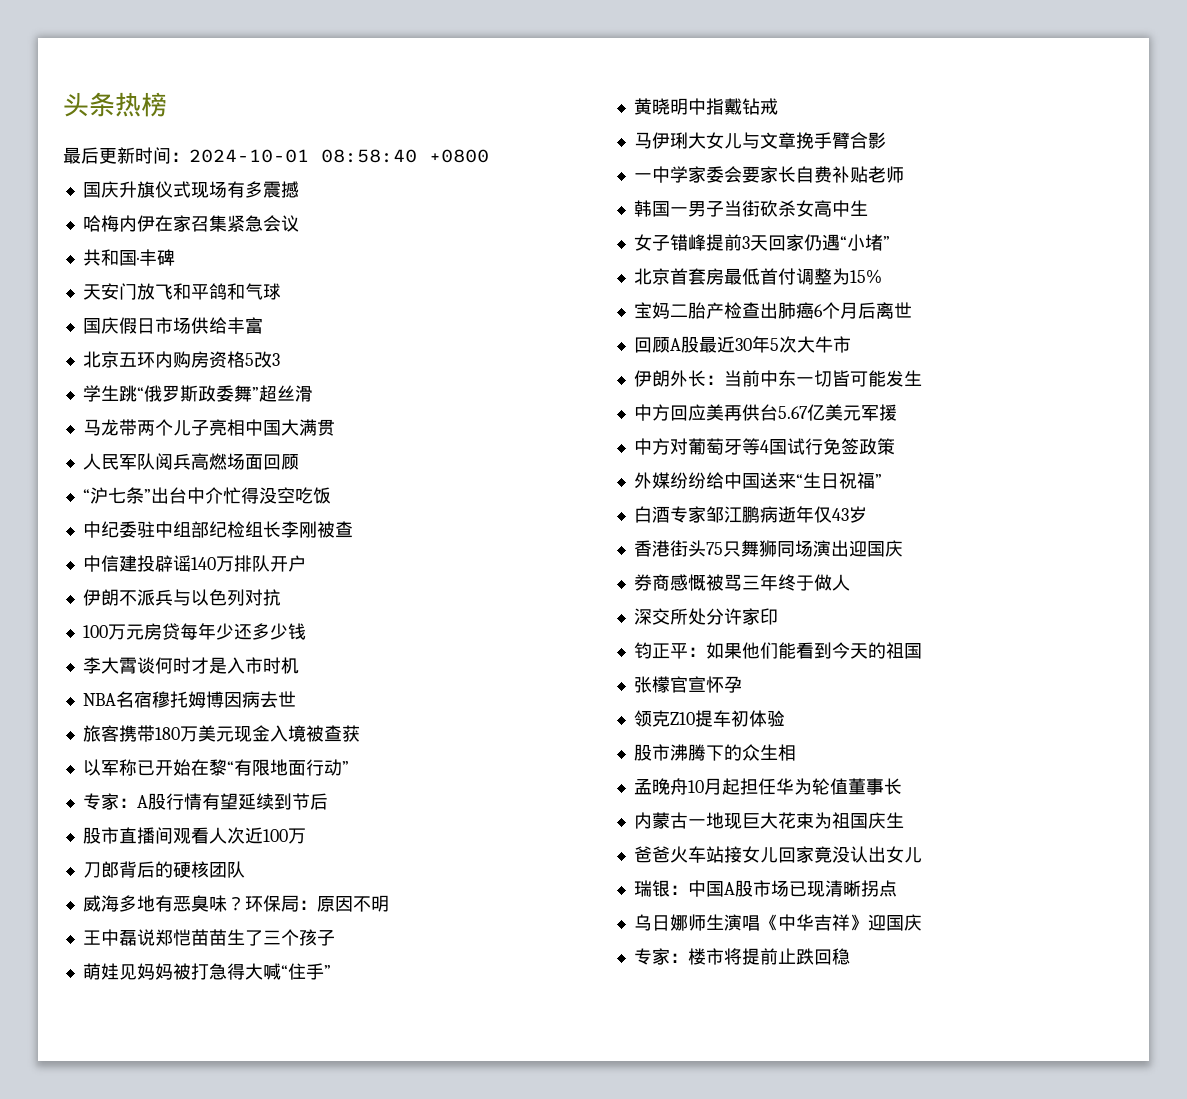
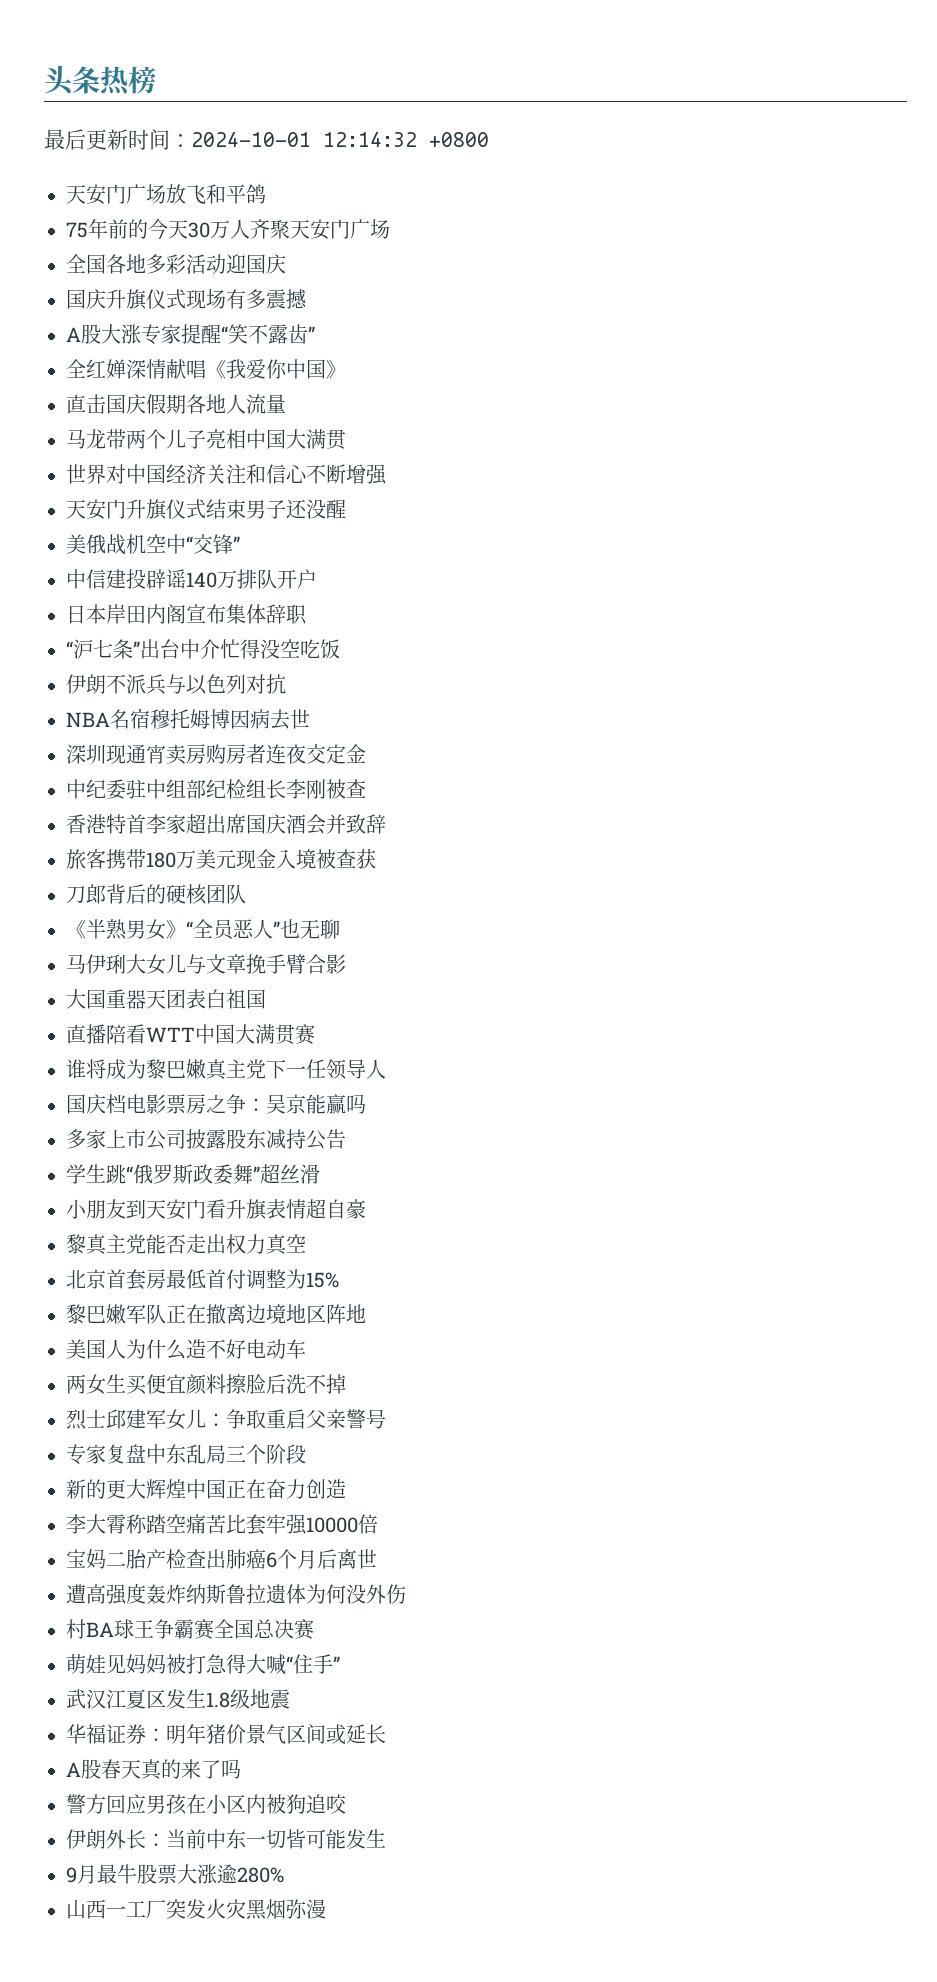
- 最后更新时间：2024-10-01 08:58:40 +0800
+ 最后更新时间：2024-10-01 12:14:32 +0800
+ 天安门广场放飞和平鸽
+ 75年前的今天30万人齐聚天安门广场
+ 全国各地多彩活动迎国庆
- 哈梅内伊在家召集紧急会议
- 共和国·丰碑
- 天安门放飞和平鸽和气球
- 国庆假日市场供给丰富
- 北京五环内购房资格5改3
- 学生跳“俄罗斯政委舞”超丝滑
+ A股大涨专家提醒“笑不露齿”
+ 全红婵深情献唱《我爱你中国》
+ 直击国庆假期各地人流量
- 人民军队阅兵高燃场面回顾
+ 世界对中国经济关注和信心不断增强
+ 天安门升旗仪式结束男子还没醒
+ 美俄战机空中“交锋”
+ 中信建投辟谣140万排队开户
+ 日本岸田内阁宣布集体辞职
+ 伊朗不派兵与以色列对抗
+ NBA名宿穆托姆博因病去世
+ 深圳现通宵卖房购房者连夜交定金
- 中信建投辟谣140万排队开户
- 伊朗不派兵与以色列对抗
- 100万元房贷每年少还多少钱
- 李大霄谈何时才是入市时机
- NBA名宿穆托姆博因病去世
+ 香港特首李家超出席国庆酒会并致辞
- 以军称已开始在黎“有限地面行动”
- 专家：A股行情有望延续到节后
- 股市直播间观看人次近100万
- 威海多地有恶臭味？环保局：原因不明
- 王中磊说郑恺苗苗生了三个孩子
- 萌娃见妈妈被打急得大喊“住手”
- 黄晓明中指戴钻戒
+ 《半熟男女》“全员恶人”也无聊
- 一中学家委会要家长自费补贴老师
- 韩国一男子当街砍杀女高中生
- 女子错峰提前3天回家仍遇“小堵”
+ 大国重器天团表白祖国
+ 直播陪看WTT中国大满贯赛
+ 谁将成为黎巴嫩真主党下一任领导人
+ 国庆档电影票房之争：吴京能赢吗
+ 多家上市公司披露股东减持公告
+ 学生跳“俄罗斯政委舞”超丝滑
+ 小朋友到天安门看升旗表情超自豪
+ 黎真主党能否走出权力真空
+ 黎巴嫩军队正在撤离边境地区阵地
+ 美国人为什么造不好电动车
+ 两女生买便宜颜料擦脸后洗不掉
+ 烈士邱建军女儿：争取重启父亲警号
+ 专家复盘中东乱局三个阶段
+ 新的更大辉煌中国正在奋力创造
+ 李大霄称踏空痛苦比套牢强10000倍
- 回顾A股最近30年5次大牛市
+ 遭高强度轰炸纳斯鲁拉遗体为何没外伤
+ 村BA球王争霸赛全国总决赛
+ 萌娃见妈妈被打急得大喊“住手”
+ 武汉江夏区发生1.8级地震
+ 华福证券：明年猪价景气区间或延长
+ A股春天真的来了吗
+ 警方回应男孩在小区内被狗追咬
- 中方回应美再供台5.67亿美元军援
- 中方对葡萄牙等4国试行免签政策
- 外媒纷纷给中国送来“生日祝福”
- 白酒专家邹江鹏病逝年仅43岁
- 香港街头75只舞狮同场演出迎国庆
- 券商感慨被骂三年终于做人
- 深交所处分许家印
- 钧正平：如果他们能看到今天的祖国
- 张檬官宣怀孕
- 领克Z10提车初体验
- 股市沸腾下的众生相
- 孟晚舟10月起担任华为轮值董事长
- 内蒙古一地现巨大花束为祖国庆生
- 爸爸火车站接女儿回家竟没认出女儿
- 瑞银：中国A股市场已现清晰拐点
- 乌日娜师生演唱《中华吉祥》迎国庆
- 专家：楼市将提前止跌回稳
+ 9月最牛股票大涨逾280%
+ 山西一工厂突发火灾黑烟弥漫

